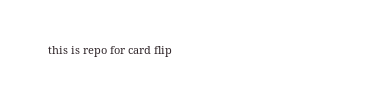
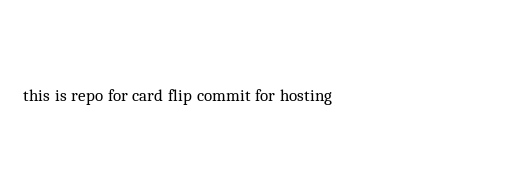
- this is repo for card flip
+ this is repo for card flip commit for hosting

